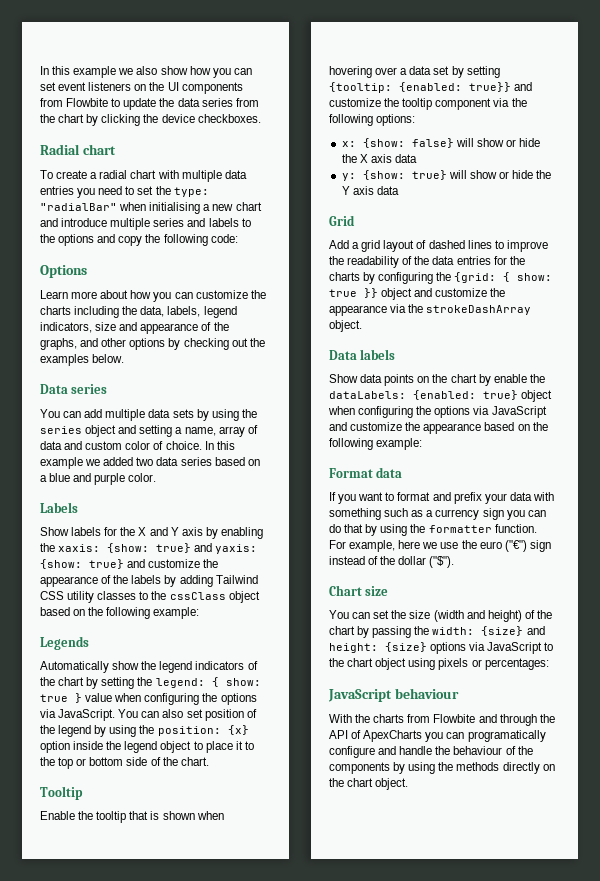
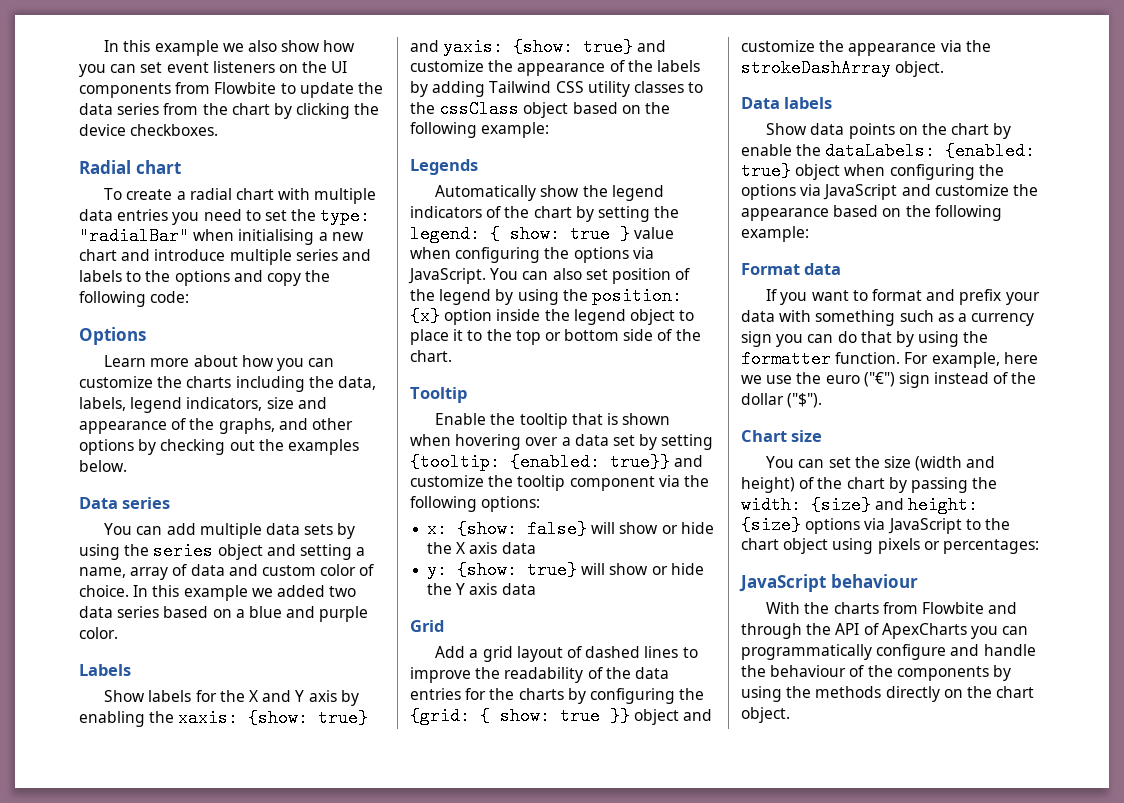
- With the charts from Flowbite and through the API of ApexCharts you can programatically configure and handle the behaviour of the components by using the methods directly on the chart object.
+ With the charts from Flowbite and through the API of ApexCharts you can programmatically configure and handle the behaviour of the components by using the methods directly on the chart object.

